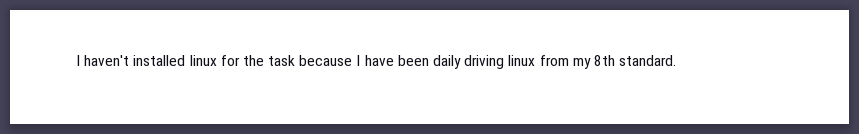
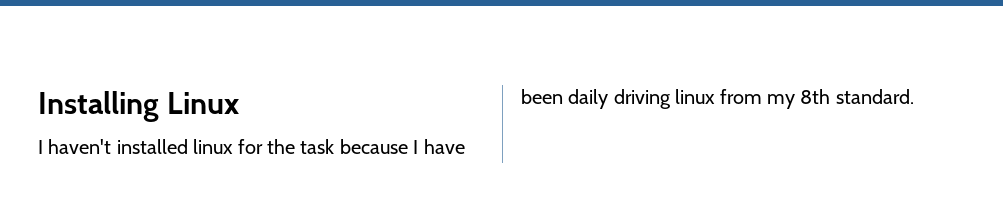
+ Installing Linux

